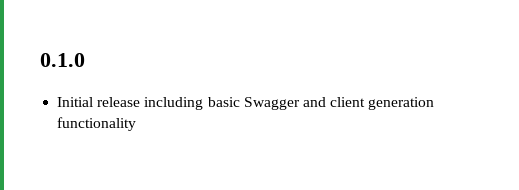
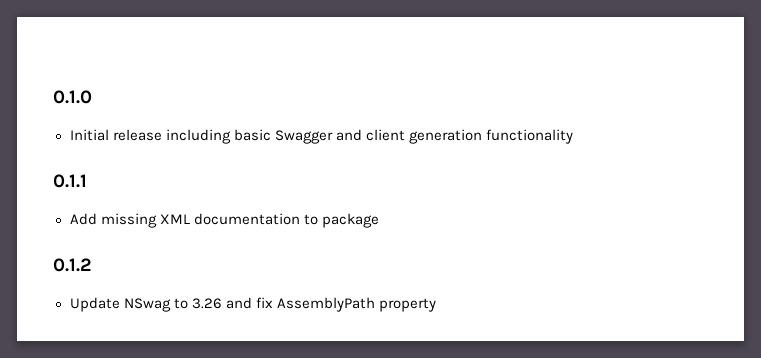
+ 0.1.1
+ Add missing XML documentation to package
+ 0.1.2
+ Update NSwag to 3.26 and fix AssemblyPath property

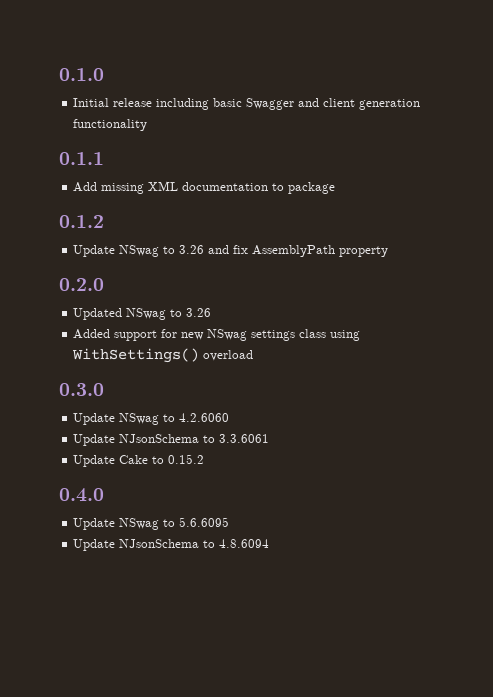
+ 0.2.0
+ Updated NSwag to 3.26
+ Added support for new NSwag settings class using WithSettings() overload
+ 0.3.0
+ Update NSwag to 4.2.6060
+ Update NJsonSchema to 3.3.6061
+ Update Cake to 0.15.2
+ 0.4.0
+ Update NSwag to 5.6.6095
+ Update NJsonSchema to 4.8.6094

